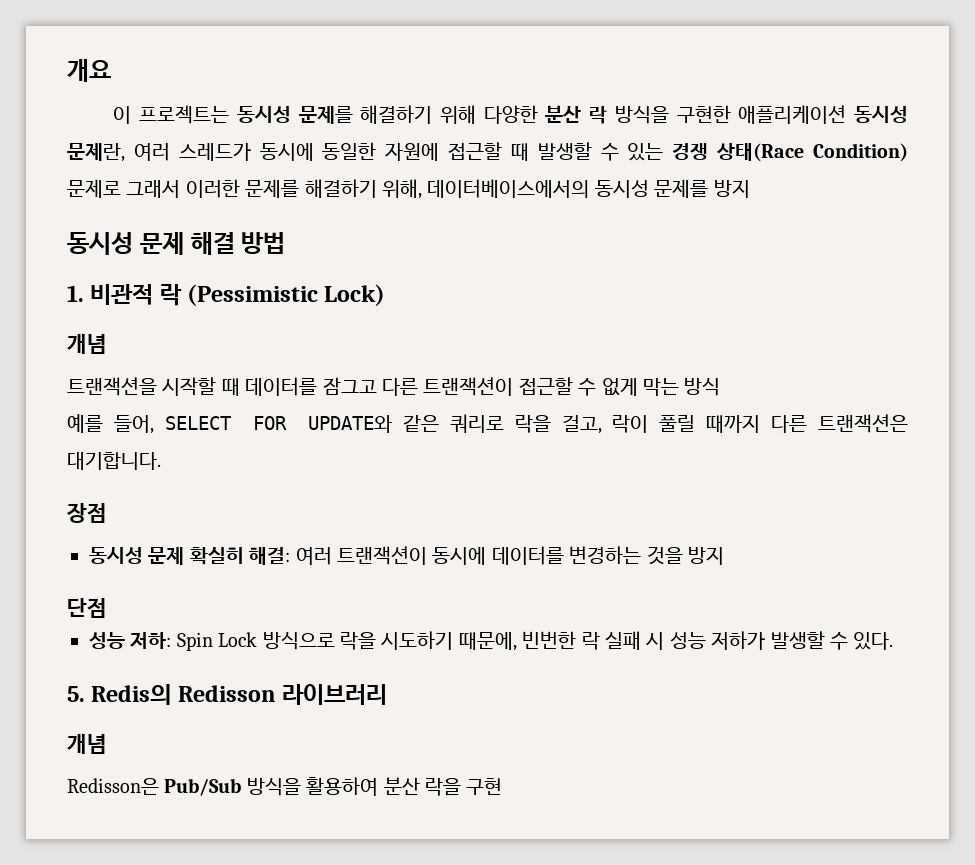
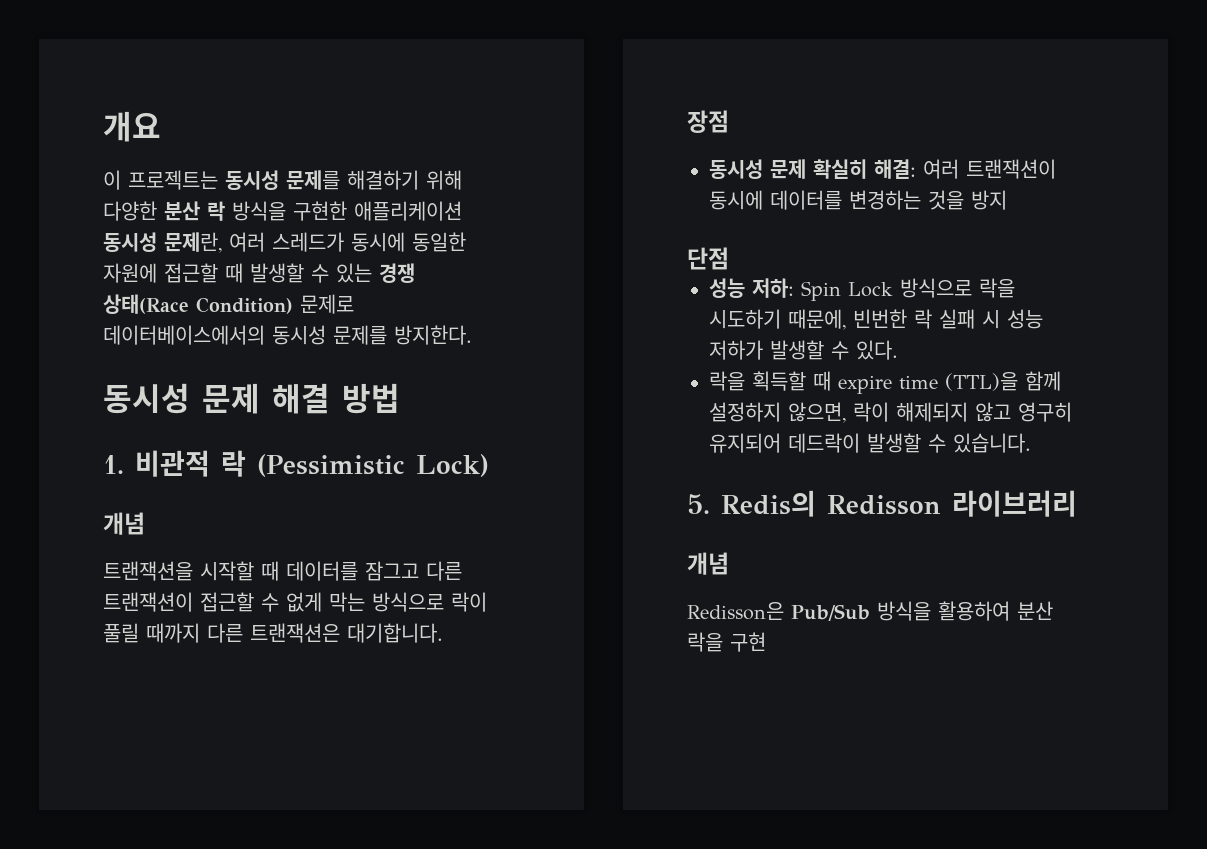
- 이 프로젝트는 동시성 문제를 해결하기 위해 다양한 분산 락 방식을 구현한 애플리케이션 동시성 문제란, 여러 스레드가 동시에 동일한 자원에 접근할 때 발생할 수 있는 경쟁 상태(Race Condition) 문제로 그래서 이러한 문제를 해결하기 위해, 데이터베이스에서의 동시성 문제를 방지
+ 이 프로젝트는 동시성 문제를 해결하기 위해 다양한 분산 락 방식을 구현한 애플리케이션 동시성 문제란, 여러 스레드가 동시에 동일한 자원에 접근할 때 발생할 수 있는 경쟁 상태(Race Condition) 문제로 데이터베이스에서의 동시성 문제를 방지한다.
- 트랜잭션을 시작할 때 데이터를 잠그고 다른 트랜잭션이 접근할 수 없게 막는 방식
- 예를 들어, SELECT FOR UPDATE와 같은 쿼리로 락을 걸고, 락이 풀릴 때까지 다른 트랜잭션은 대기합니다.
+ 트랜잭션을 시작할 때 데이터를 잠그고 다른 트랜잭션이 접근할 수 없게 막는 방식으로 락이 풀릴 때까지 다른 트랜잭션은 대기합니다.
+ 락을 획득할 때 expire time (TTL)을 함께 설정하지 않으면, 락이 해제되지 않고 영구히 유지되어 데드락이 발생할 수 있습니다.

